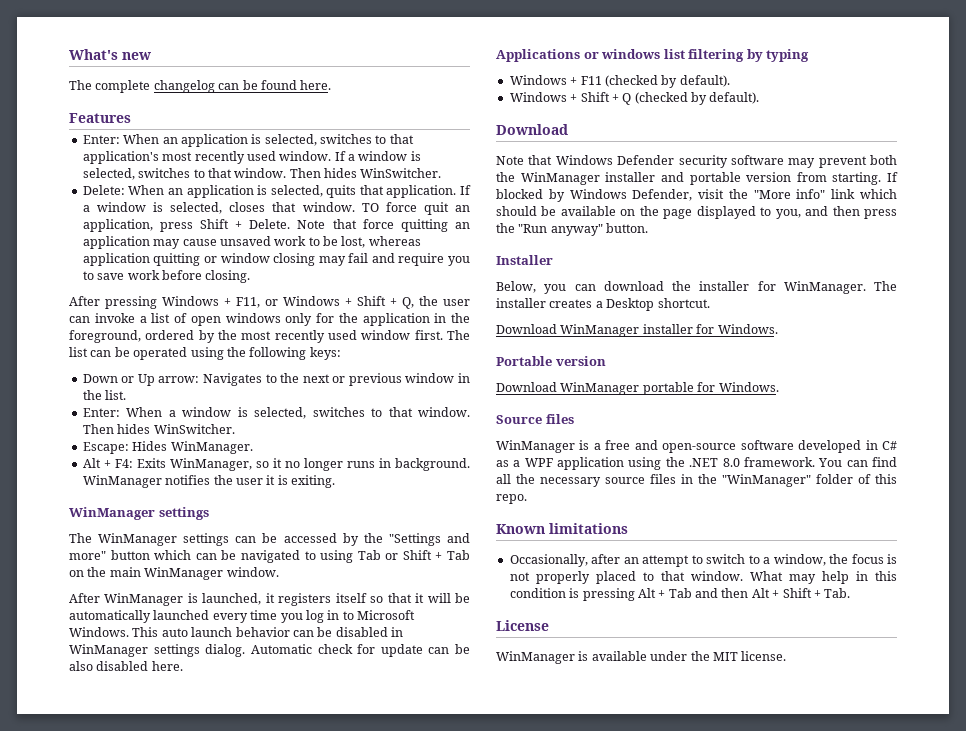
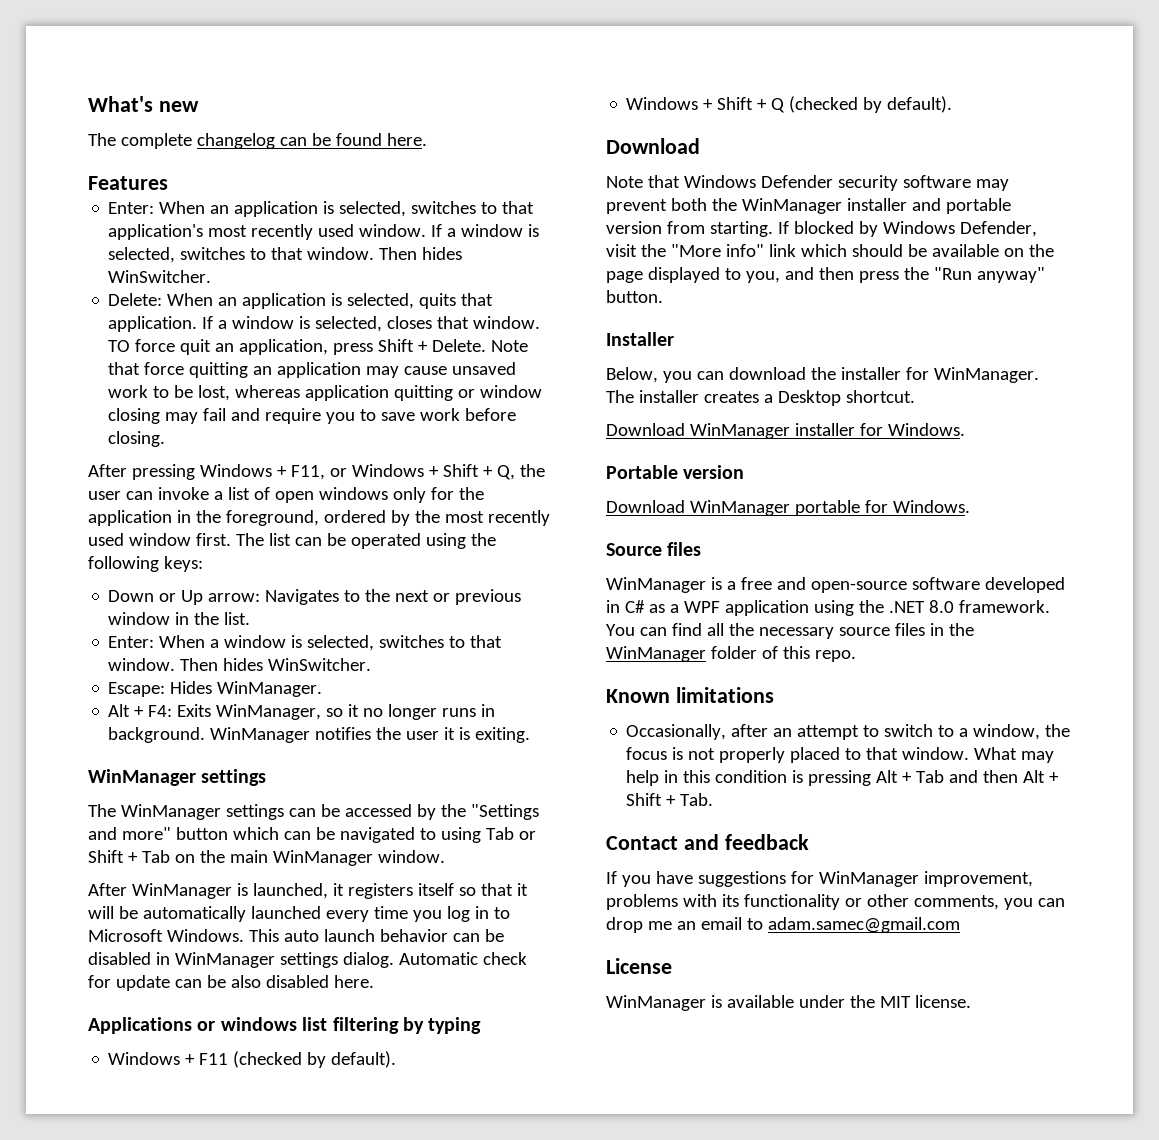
- You can find all the necessary source files in the "WinManager" folder of this repo.
+ You can find all the necessary source files in the WinManager folder of this repo.
+ Contact and feedback
+ If you have suggestions for WinManager improvement, problems with its functionality or other comments, you can drop me an email to adam.samec@gmail.com

